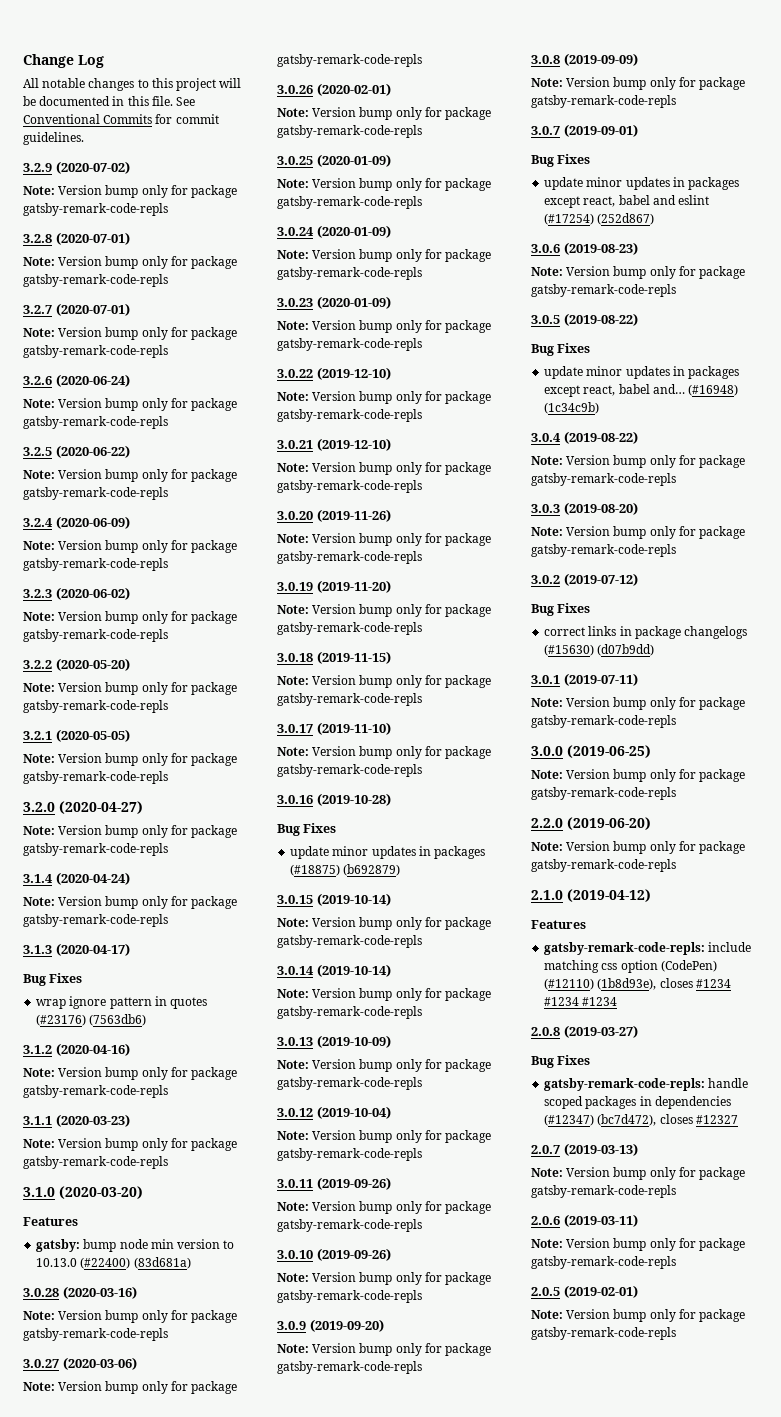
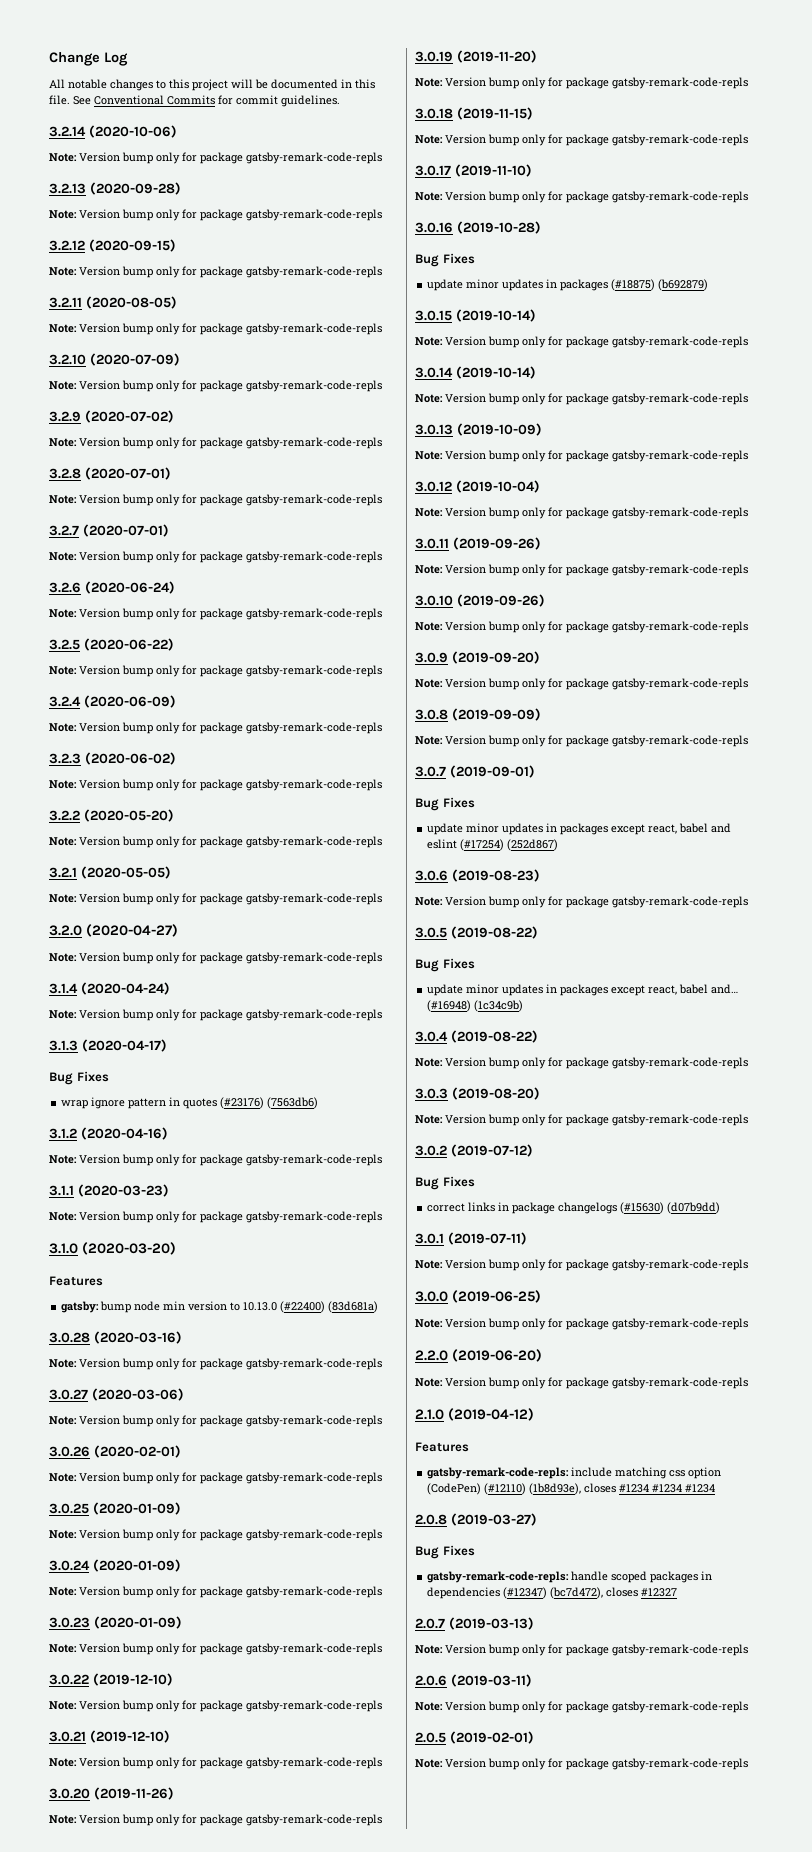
+ 3.2.14 (2020-10-06)
+ Note: Version bump only for package gatsby-remark-code-repls
+ 3.2.13 (2020-09-28)
+ Note: Version bump only for package gatsby-remark-code-repls
+ 3.2.12 (2020-09-15)
+ Note: Version bump only for package gatsby-remark-code-repls
+ 3.2.11 (2020-08-05)
+ Note: Version bump only for package gatsby-remark-code-repls
+ 3.2.10 (2020-07-09)
+ Note: Version bump only for package gatsby-remark-code-repls

